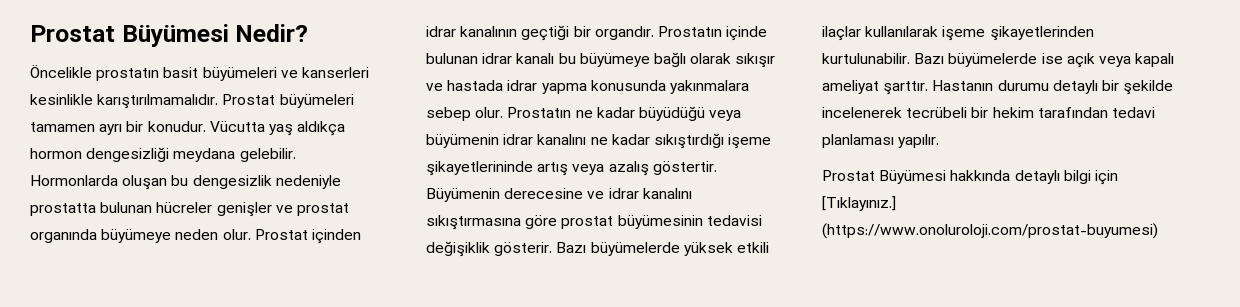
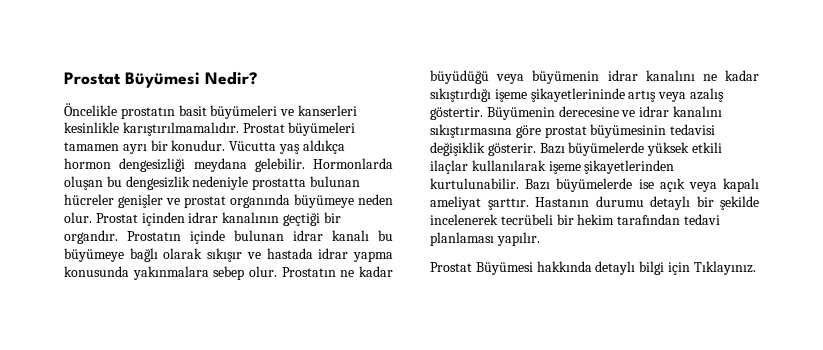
- Prostat Büyümesi hakkında detaylı bilgi için [Tıklayınız.] (https://www.onoluroloji.com/prostat-buyumesi)
+ Prostat Büyümesi hakkında detaylı bilgi için Tıklayınız.

